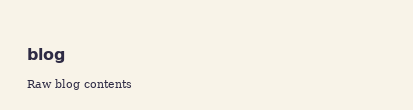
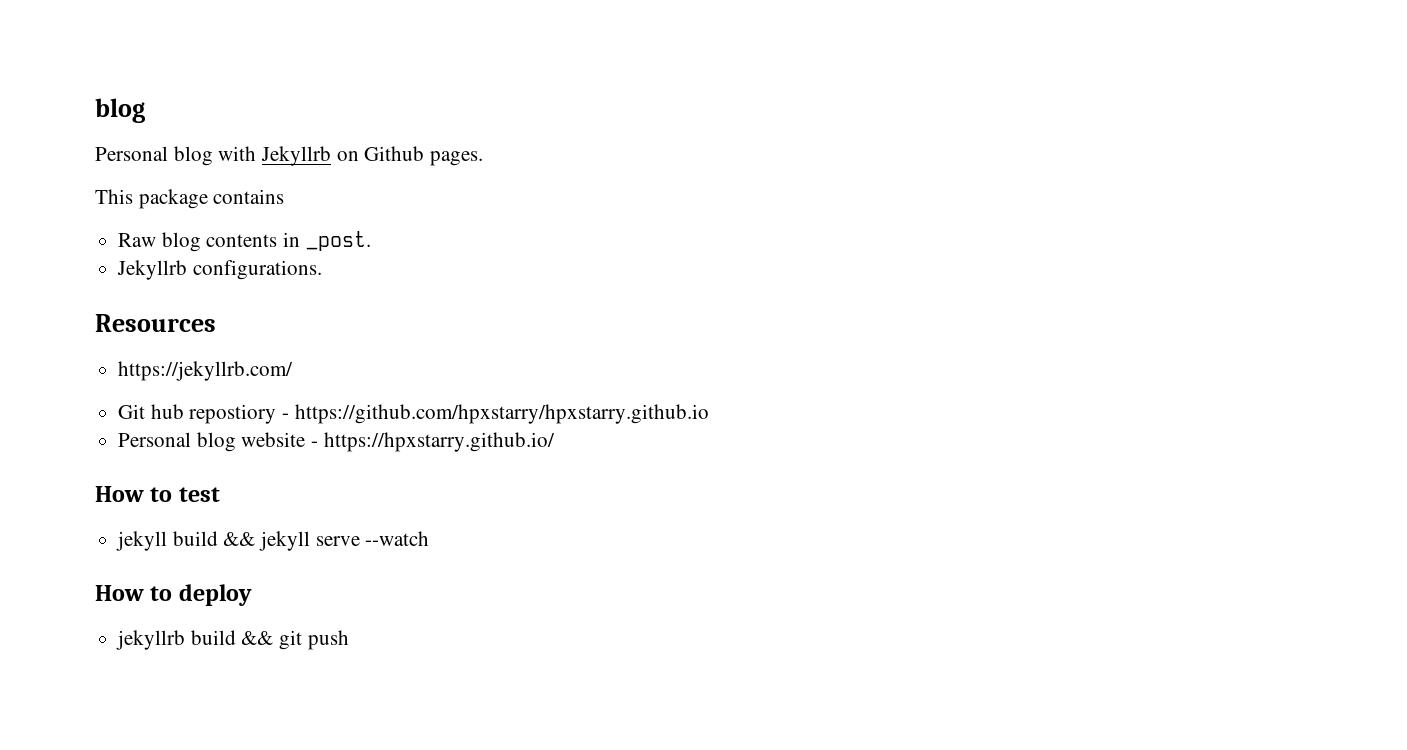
- Raw blog contents
+ Personal blog with Jekyllrb on Github pages.
+ This package contains
+ Raw blog contents in _post.
+ Jekyllrb configurations.
+ Resources
+ https://jekyllrb.com/
+ Git hub repostiory - https://github.com/hpxstarry/hpxstarry.github.io
+ Personal blog website - https://hpxstarry.github.io/
+ How to test
+ jekyll build && jekyll serve --watch
+ How to deploy
+ jekyllrb build && git push

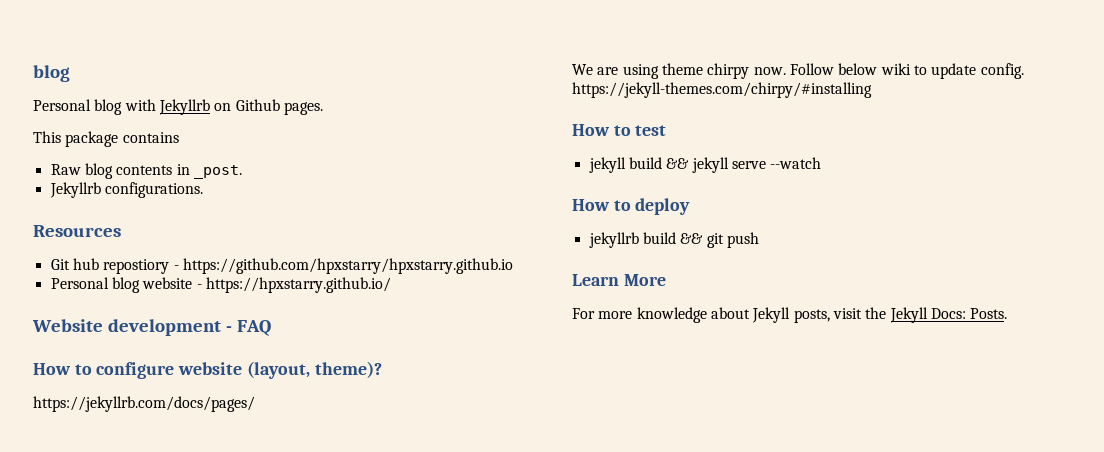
- https://jekyllrb.com/
+ Website development - FAQ
+ How to configure website (layout, theme)?
+ https://jekyllrb.com/docs/pages/
+ We are using theme chirpy now. Follow below wiki to update config. https://jekyll-themes.com/chirpy/#installing
+ Learn More
+ For more knowledge about Jekyll posts, visit the Jekyll Docs: Posts.

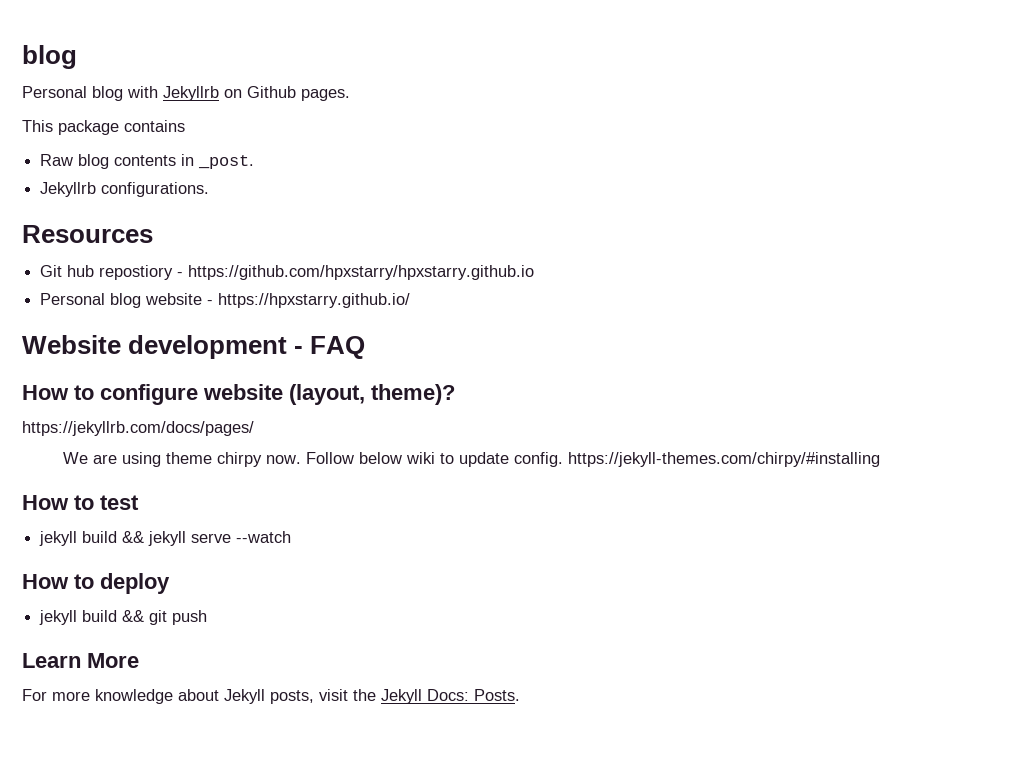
- jekyllrb build && git push
+ jekyll build && git push

